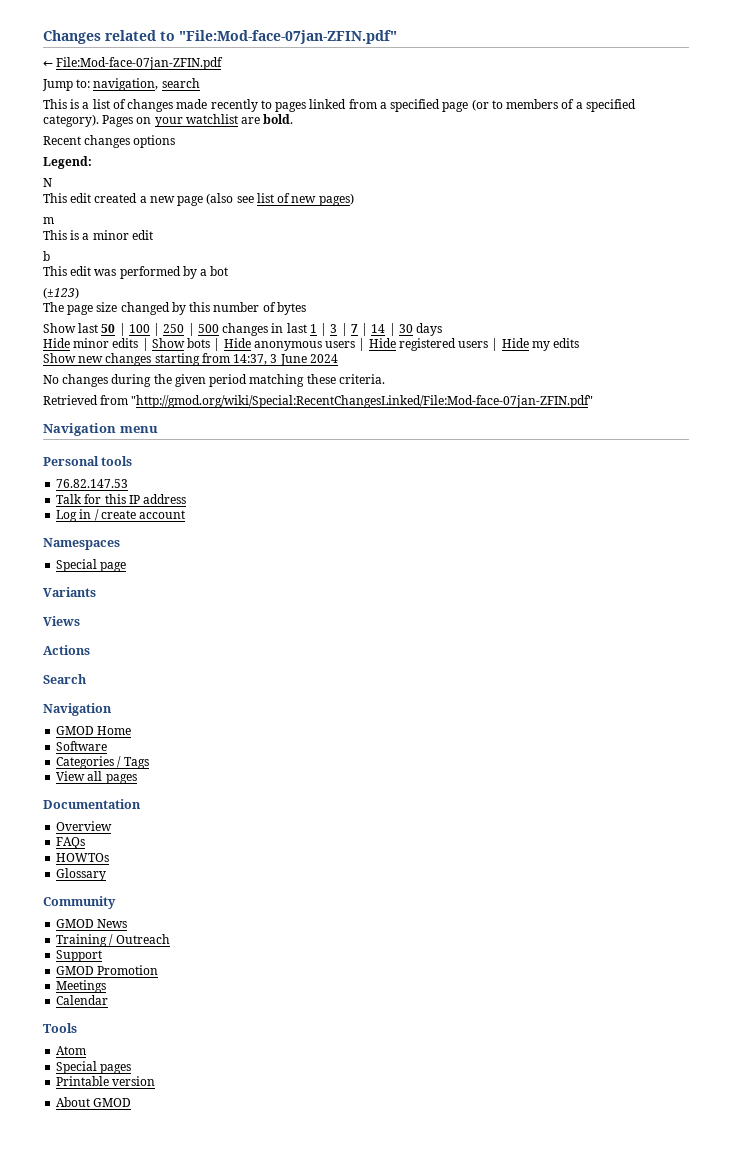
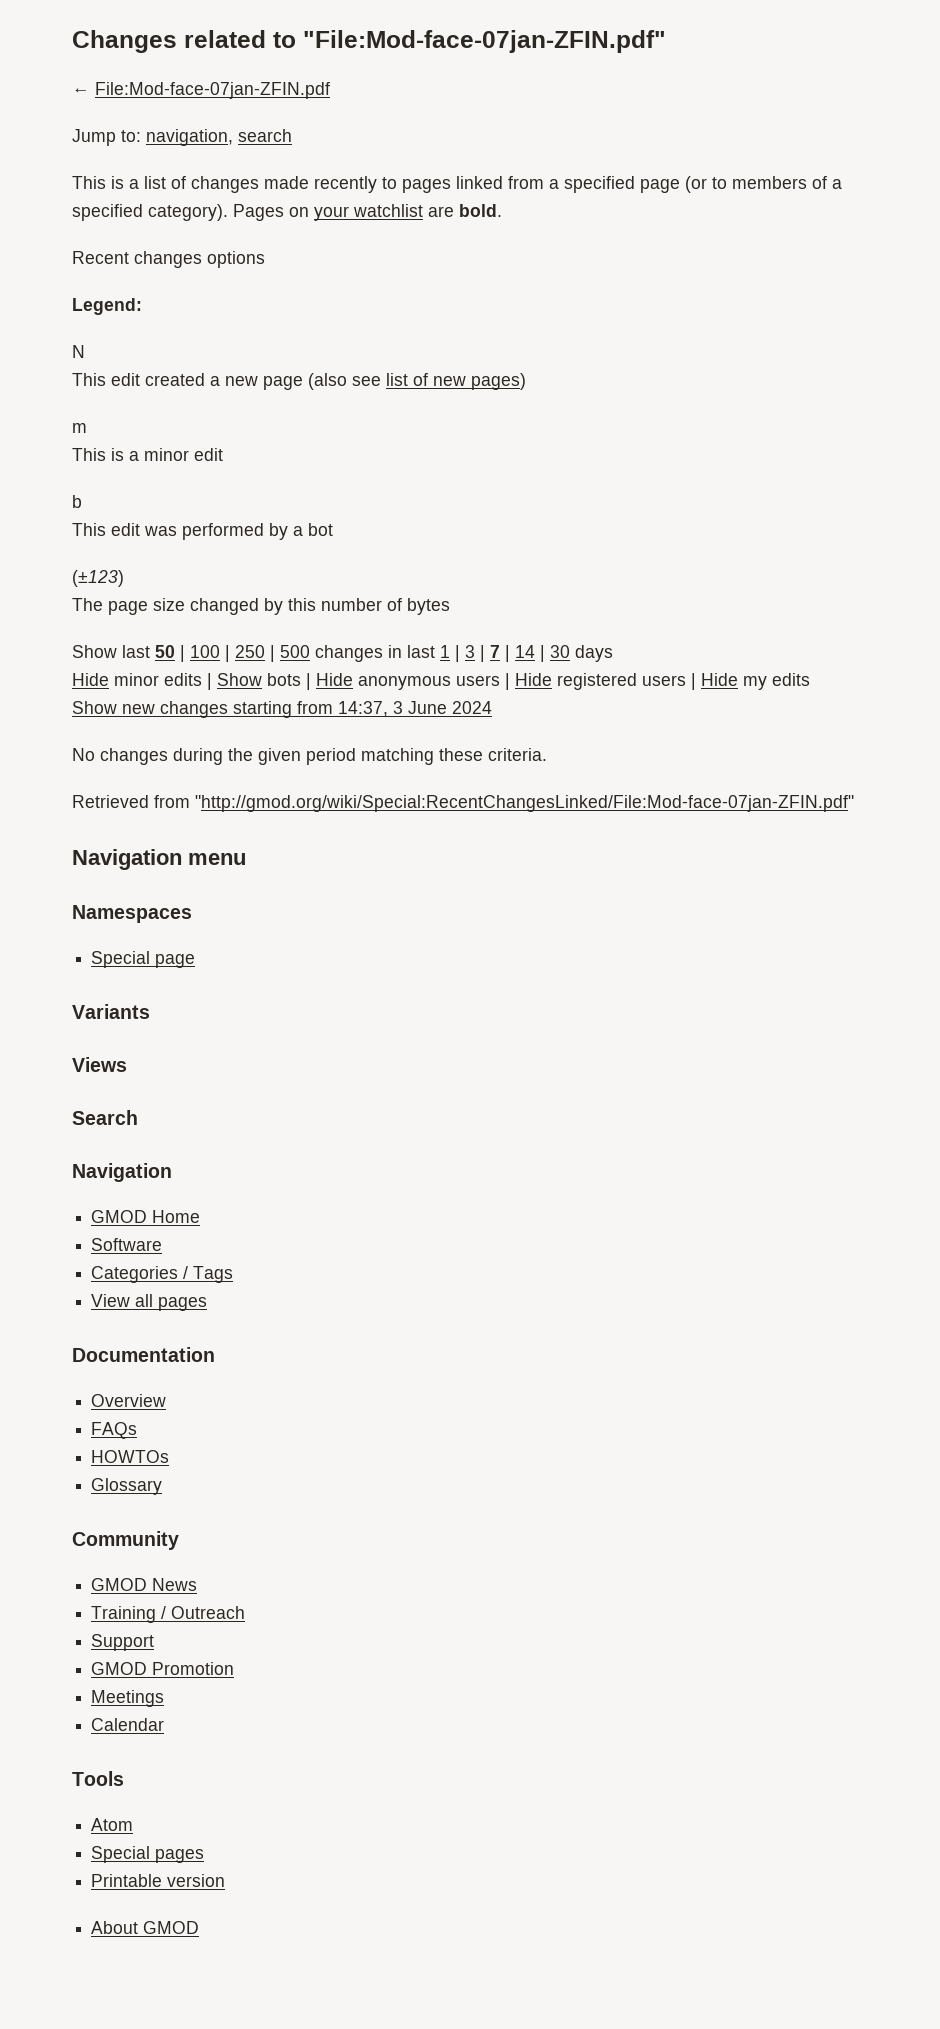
- Personal tools
- 76.82.147.53
- Talk for this IP address
- Log in / create account
- Actions

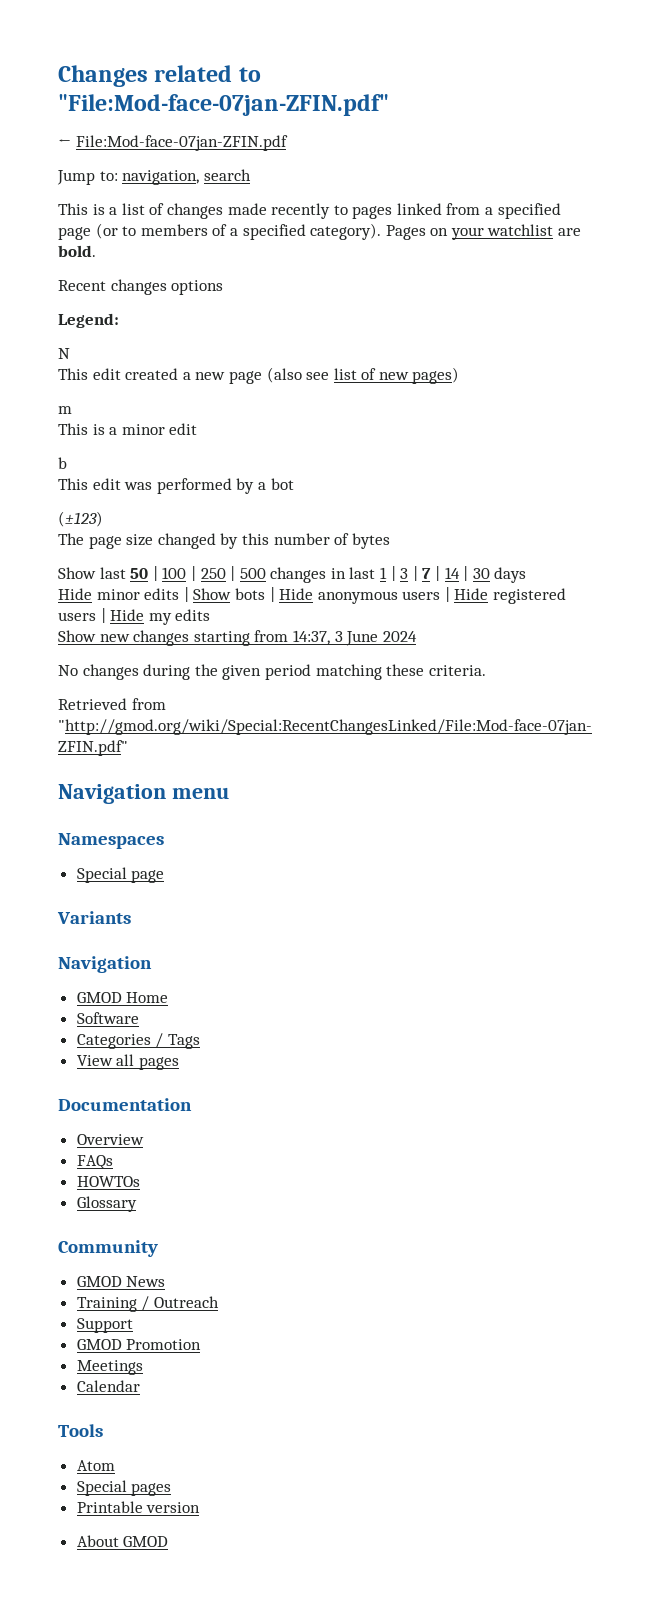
- Views
- Search

